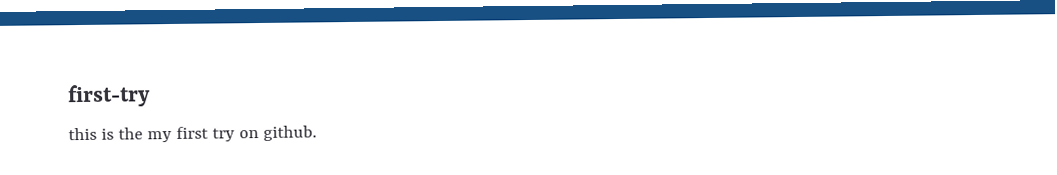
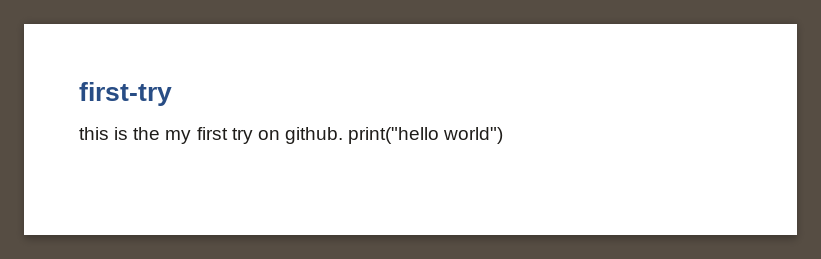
- this is the my first try on github.
+ this is the my first try on github. print("hello world")

